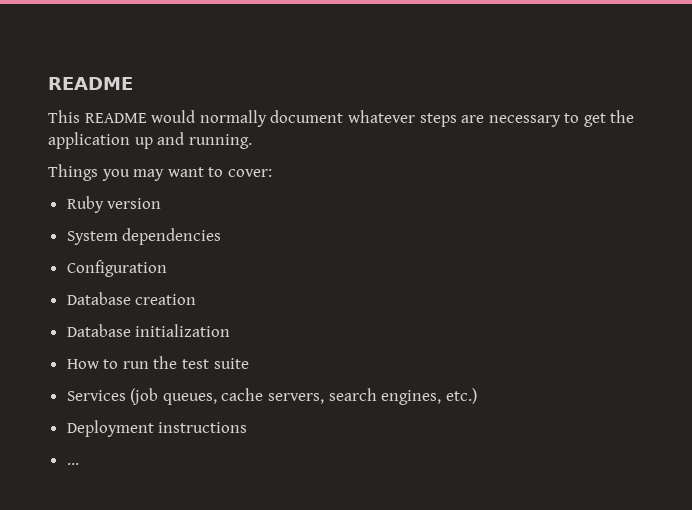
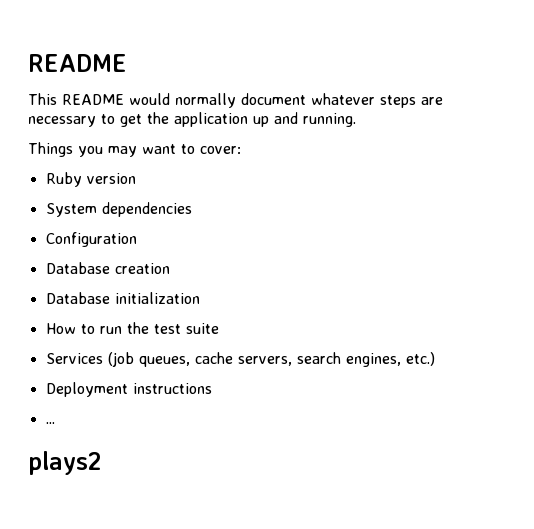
+ plays2

